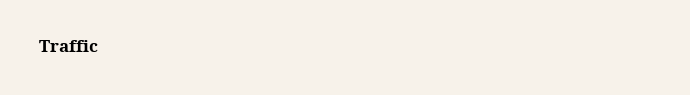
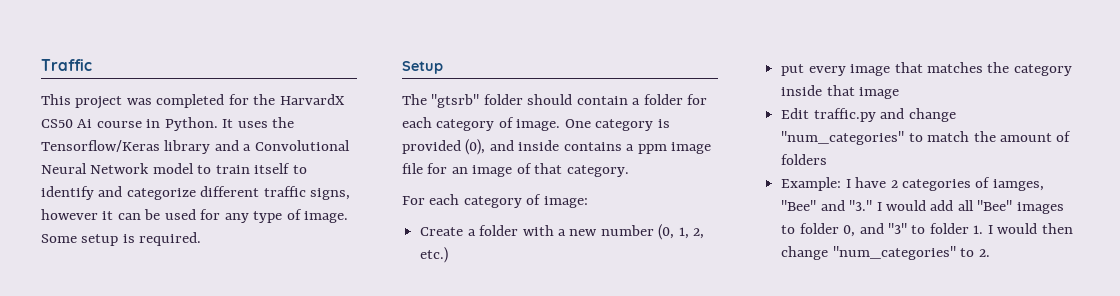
+ This project was completed for the HarvardX CS50 Ai course in Python. It uses the Tensorflow/Keras library and a Convolutional Neural Network model to train itself to identify and categorize different traffic signs, however it can be used for any type of image. Some setup is required.
+ Setup
+ The "gtsrb" folder should contain a folder for each category of image. One category is provided (0), and inside contains a ppm image file for an image of that category.
+ For each category of image:
+ Create a folder with a new number (0, 1, 2, etc.)
+ put every image that matches the category inside that image
+ Edit traffic.py and change "num_categories" to match the amount of folders
+ Example: I have 2 categories of iamges, "Bee" and "3." I would add all "Bee" images to folder 0, and "3" to folder 1. I would then change "num_categories" to 2.

